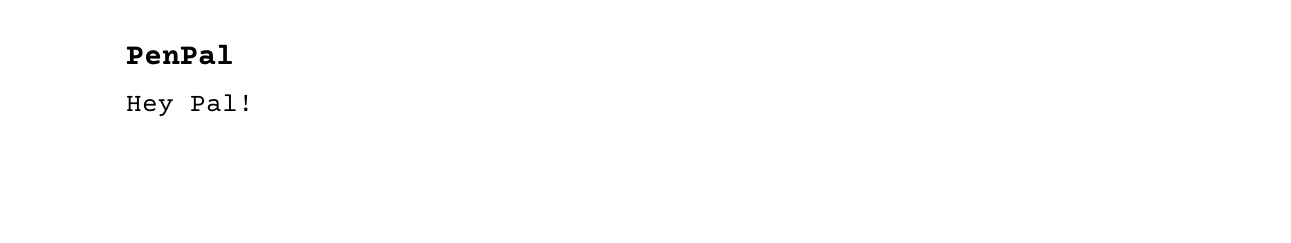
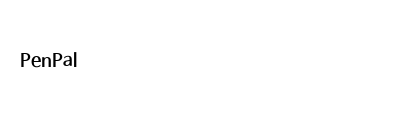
- Hey Pal!

